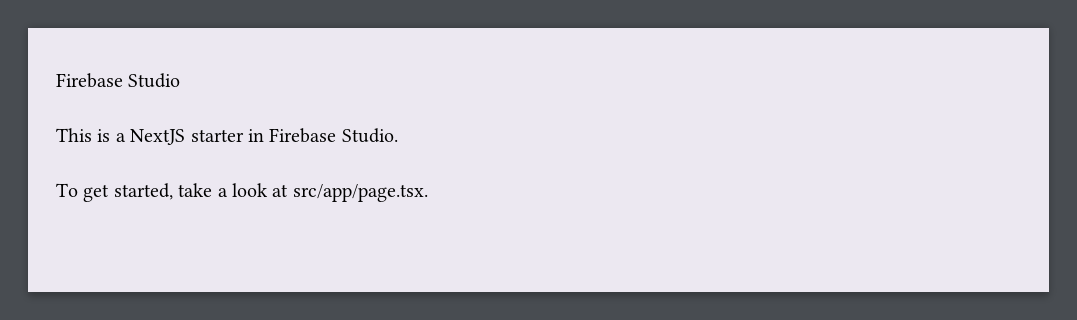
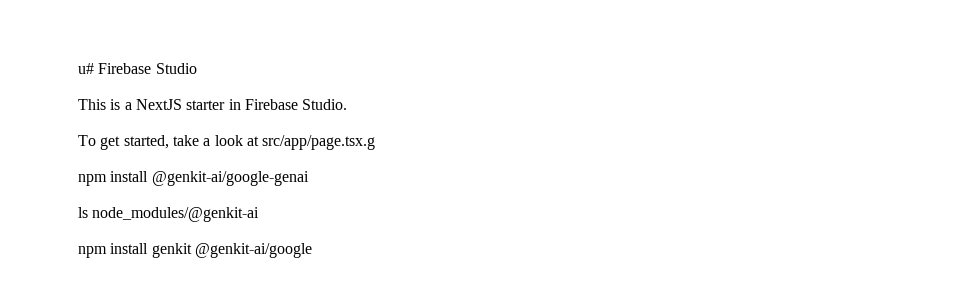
- Firebase Studio
+ u# Firebase Studio
- To get started, take a look at src/app/page.tsx.
+ To get started, take a look at src/app/page.tsx.g
+ npm install @genkit-ai/google-genai
+ ls node_modules/@genkit-ai
+ npm install genkit @genkit-ai/google

